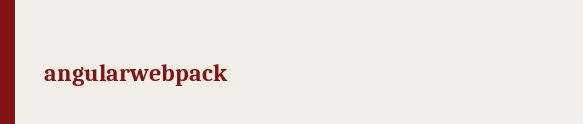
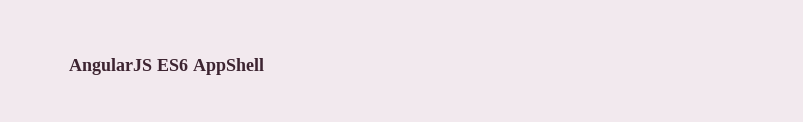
- angularwebpack
+ AngularJS ES6 AppShell

